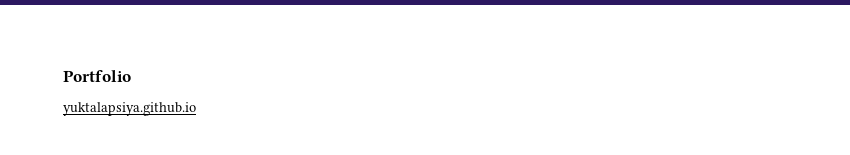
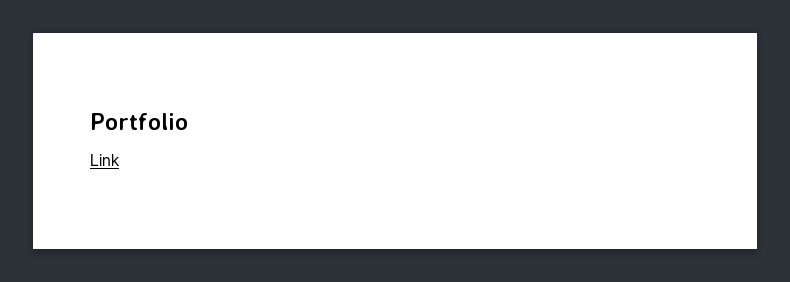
- yuktalapsiya.github.io
+ Link

